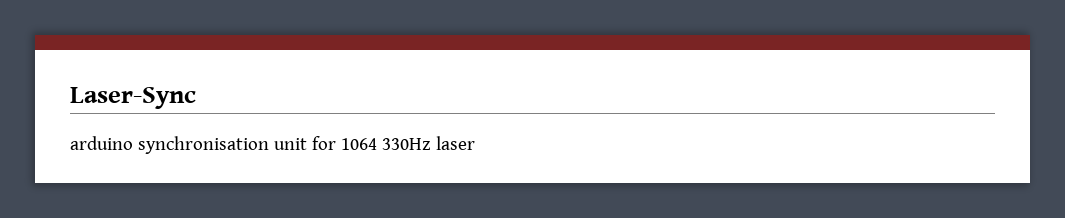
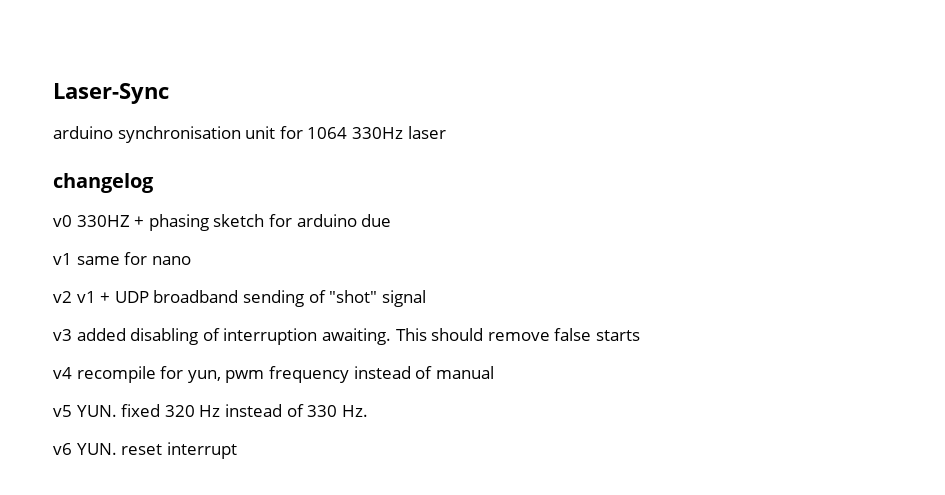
+ changelog
+ v0 330HZ + phasing sketch for arduino due
+ v1 same for nano
+ v2 v1 + UDP broadband sending of "shot" signal
+ v3 added disabling of interruption awaiting. This should remove false starts
+ v4 recompile for yun, pwm frequency instead of manual
+ v5 YUN. fixed 320 Hz instead of 330 Hz.
+ v6 YUN. reset interrupt

